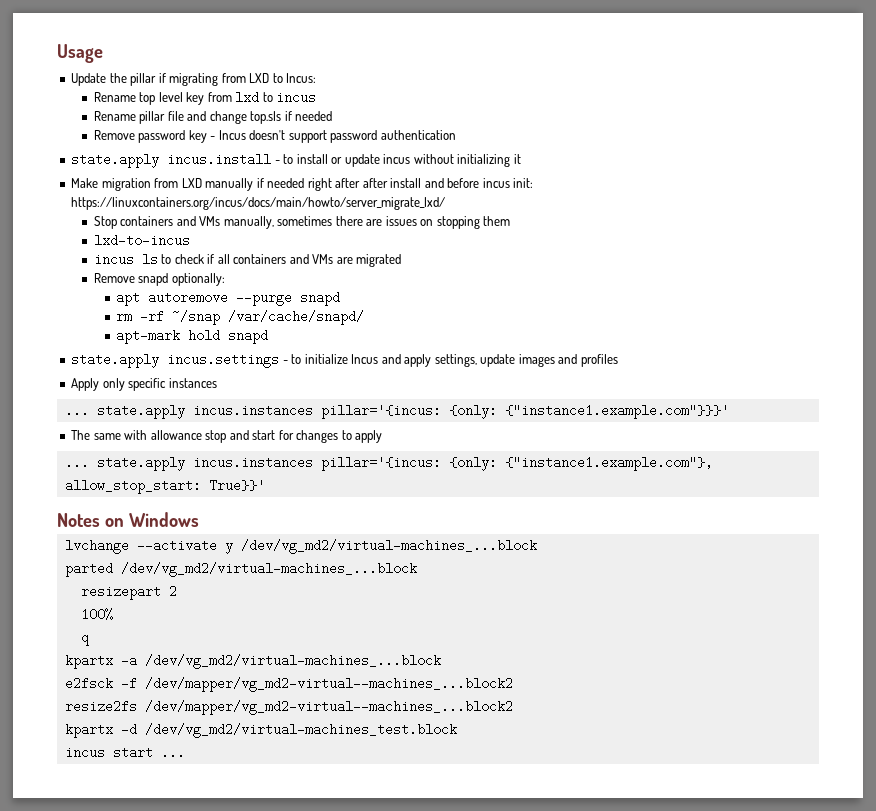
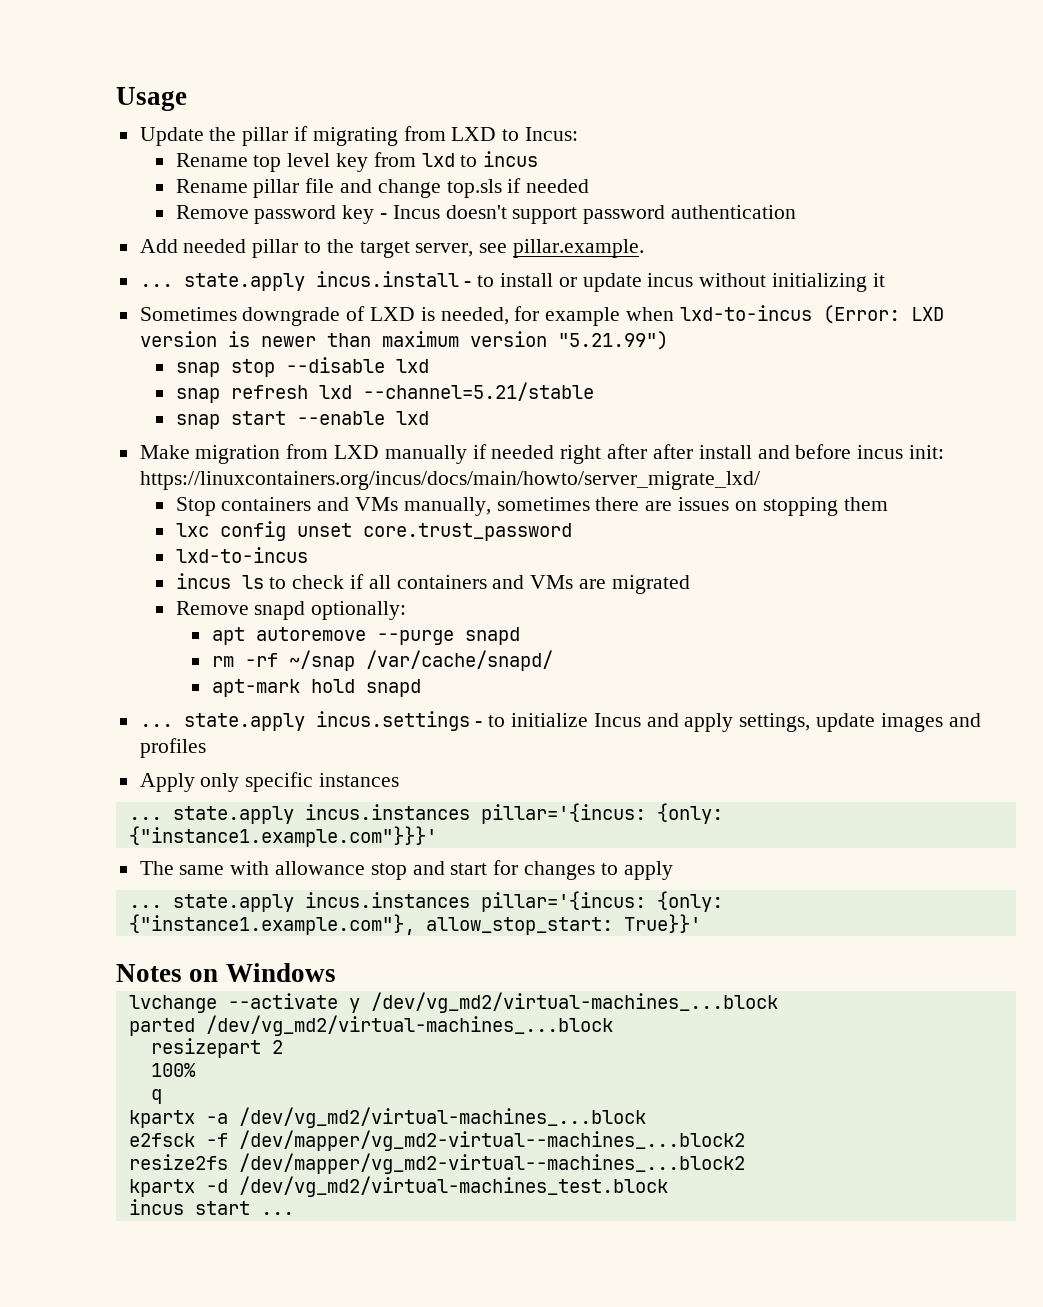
- state.apply incus.install - to install or update incus without initializing it
+ Add needed pillar to the target server, see pillar.example.
+ ... state.apply incus.install - to install or update incus without initializing it
+ Sometimes downgrade of LXD is needed, for example when lxd-to-incus (Error: LXD version is newer than maximum version "5.21.99")
+ snap stop --disable lxd
+ snap refresh lxd --channel=5.21/stable
+ snap start --enable lxd
+ lxc config unset core.trust_password
- state.apply incus.settings - to initialize Incus and apply settings, update images and profiles
+ ... state.apply incus.settings - to initialize Incus and apply settings, update images and profiles

